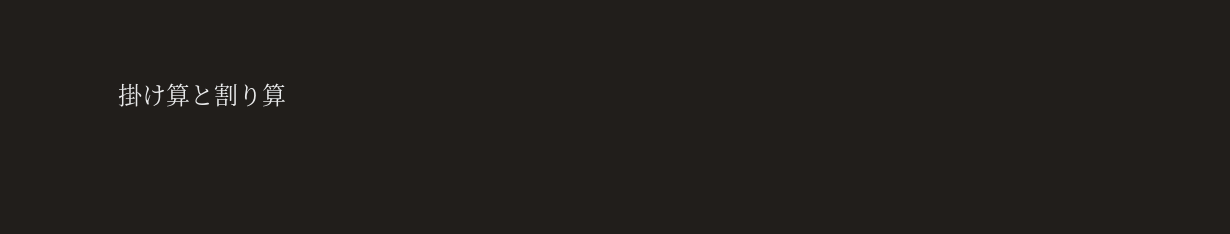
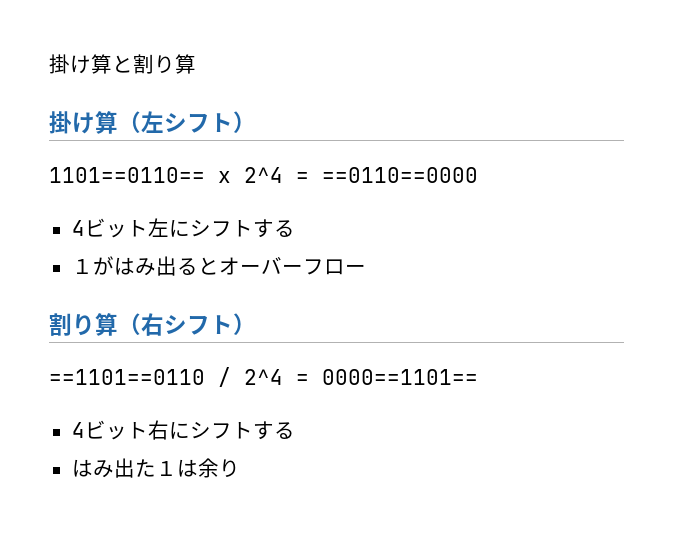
+ 掛け算（左シフト）
+ 1101==0110== x 2^4 = ==0110==0000
+ 4ビット左にシフトする
+ １がはみ出るとオーバーフロー
+ 割り算（右シフト）
+ ==1101==0110 / 2^4 = 0000==1101==
+ 4ビット右にシフトする
+ はみ出た１は余り

